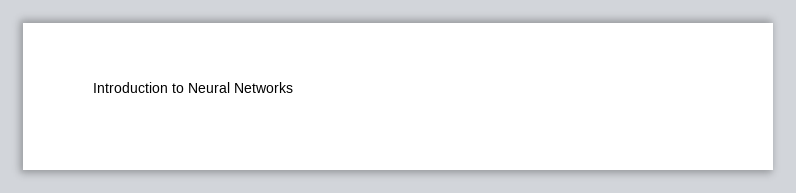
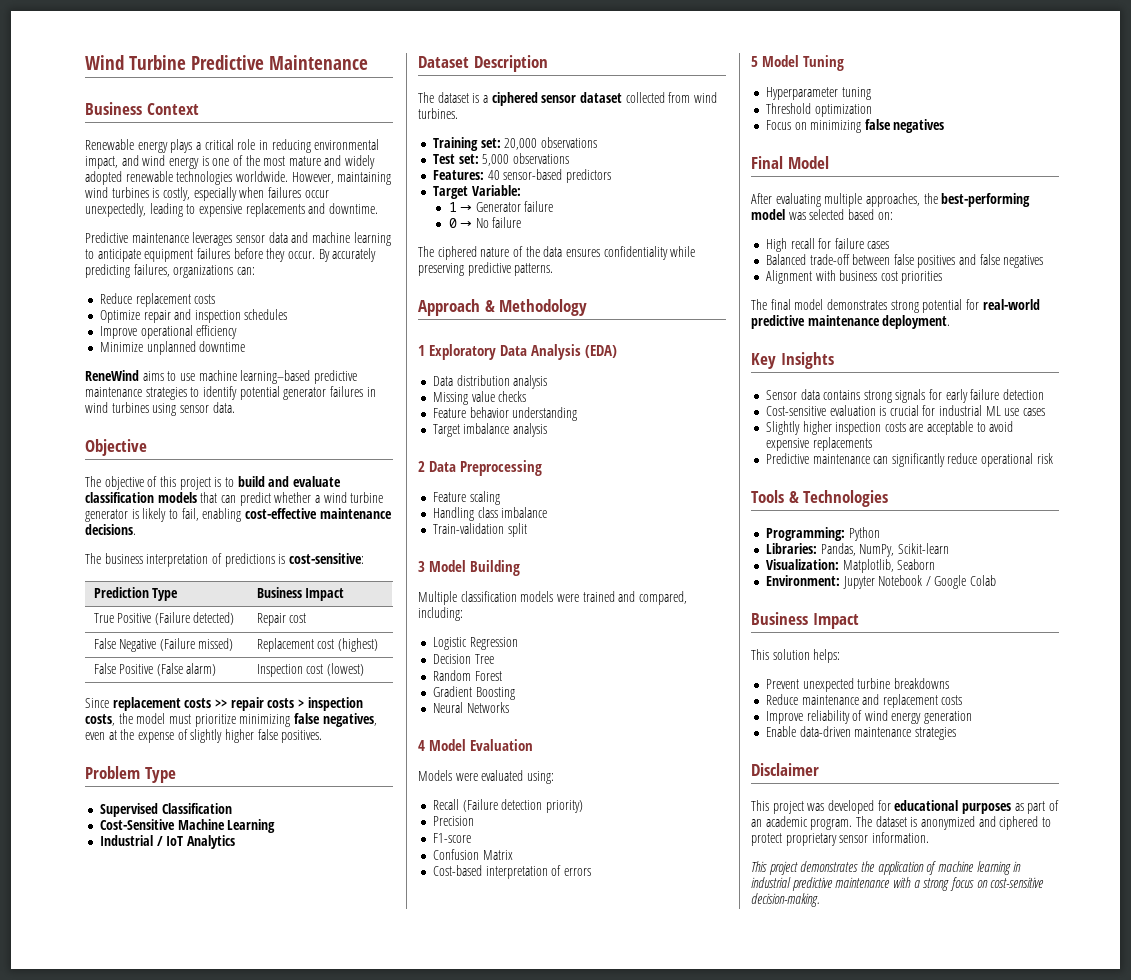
- Introduction to Neural Networks
+ Wind Turbine Predictive Maintenance
+ Business Context
+ Renewable energy plays a critical role in reducing environmental impact, and wind energy is one of the most mature and widely adopted renewable technologies worldwide. However, maintaining wind turbines is costly, especially when failures occur unexpectedly, leading to expensive replacements and downtime.
+ Predictive maintenance leverages sensor data and machine learning to anticipate equipment failures before they occur. By accurately predicting failures, organizations can:
+ Reduce replacement costs
+ Optimize repair and inspection schedules
+ Improve operational efficiency
+ Minimize unplanned downtime
+ ReneWind aims to use machine learning–based predictive maintenance strategies to identify potential generator failures in wind turbines using sensor data.
+ Objective
+ The objective of this project is to build and evaluate classification models that can predict whether a wind turbine generator is likely to fail, enabling cost-effective maintenance decisions.
+ The business interpretation of predictions is cost-sensitive:
+ Prediction Type | Business Impact
+ True Positive (Failure detected) | Repair cost
+ False Negative (Failure missed) | Replacement cost (highest)
+ False Positive (False alarm) | Inspection cost (lowest)
+ Since replacement costs >> repair costs > inspection costs, the model must prioritize minimizing false negatives, even at the expense of slightly higher false positives.
+ Problem Type
+ Supervised Classification
+ Cost-Sensitive Machine Learning
+ Industrial / IoT Analytics
+ Dataset Description
+ The dataset is a ciphered sensor dataset collected from wind turbines.
+ Training set: 20,000 observations
+ Test set: 5,000 observations
+ Features: 40 sensor-based predictors
+ Target Variable:
+ 1 → Generator failure
+ 0 → No failure
+ The ciphered nature of the data ensures confidentiality while preserving predictive patterns.
+ Approach & Methodology
+ 1 Exploratory Data Analysis (EDA)
+ Data distribution analysis
+ Missing value checks
+ Feature behavior understanding
+ Target imbalance analysis
+ 2 Data Preprocessing
+ Feature scaling
+ Handling class imbalance
+ Train-validation split
+ 3 Model Building
+ Multiple classification models were trained and compared, including:
+ Logistic Regression
+ Decision Tree
+ Random Forest
+ Gradient Boosting
+ Neural Networks
+ 4 Model Evaluation
+ Models were evaluated using:
+ Recall (Failure detection priority)
+ Precision
+ F1-score
+ Confusion Matrix
+ Cost-based interpretation of errors
+ 5 Model Tuning
+ Hyperparameter tuning
+ Threshold optimization
+ Focus on minimizing false negatives
+ Final Model
+ After evaluating multiple approaches, the best-performing model was selected based on:
+ High recall for failure cases
+ Balanced trade-off between false positives and false negatives
+ Alignment with business cost priorities
+ The final model demonstrates strong potential for real-world predictive maintenance deployment.
+ Key Insights
+ Sensor data contains strong signals for early failure detection
+ Cost-sensitive evaluation is crucial for industrial ML use cases
+ Slightly higher inspection costs are acceptable to avoid expensive replacements
+ Predictive maintenance can significantly reduce operational risk
+ Tools & Technologies
+ Programming: Python
+ Libraries: Pandas, NumPy, Scikit-learn
+ Visualization: Matplotlib, Seaborn
+ Environment: Jupyter Notebook / Google Colab
+ Business Impact
+ This solution helps:
+ Prevent unexpected turbine breakdowns
+ Reduce maintenance and replacement costs
+ Improve reliability of wind energy generation
+ Enable data-driven maintenance strategies
+ Disclaimer
+ This project was developed for educational purposes as part of an academic program. The dataset is anonymized and ciphered to protect proprietary sensor information.
+ This project demonstrates the application of machine learning in industrial predictive maintenance with a strong focus on cost-sensitive decision-making.

